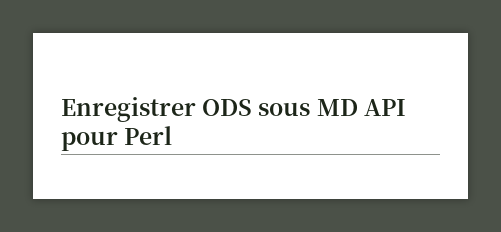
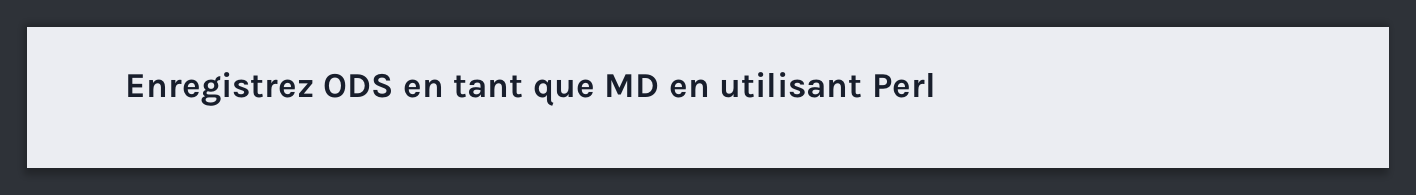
- Enregistrer ODS sous MD API pour Perl
+ Enregistrez ODS en tant que MD en utilisant Perl

